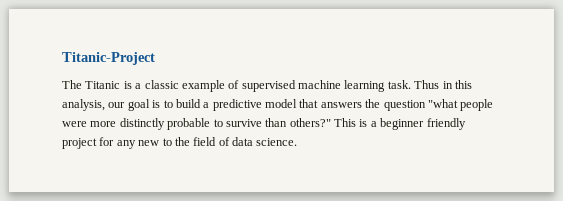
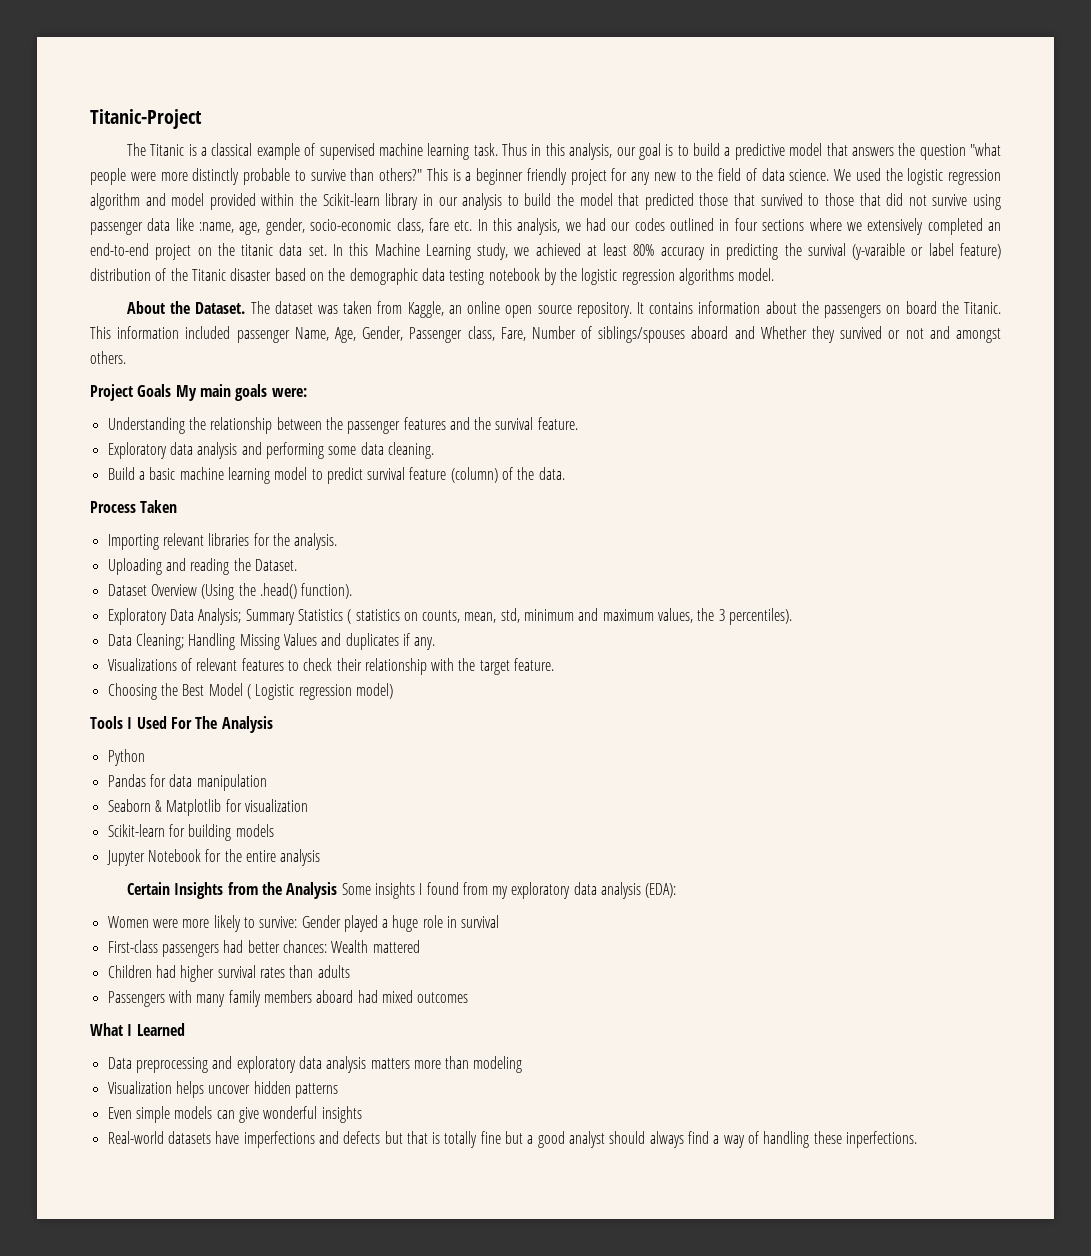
- The Titanic is a classic example of supervised machine learning task.
+ The Titanic is a classical example of supervised machine learning task.
+ We used the logistic regression algorithm and model provided within the Scikit-learn library in our analysis to build the model that predicted those that survived to those that did not survive using passenger data like :name, age, gender, socio-economic class, fare etc. In this analysis, we had our codes outlined in four sections where we extensively completed an end-to-end project on the titanic data set. In this Machine Learning study, we achieved at least 80% accuracy in predicting the survival (y-varaible or label feature) distribution of the Titanic disaster based on the demographic data testing notebook by the logistic regression algorithms model.
+ About the Dataset. The dataset was taken from Kaggle, an online open source repository. It contains information about the passengers on board the Titanic. This information included passenger Name, Age, Gender, Passenger class, Fare, Number of siblings/spouses aboard and Whether they survived or not and amongst others.
+ Project Goals My main goals were:
+ Understanding the relationship between the passenger features and the survival feature.
+ Exploratory data analysis and performing some data cleaning.
+ Build a basic machine learning model to predict survival feature (column) of the data.
+ Process Taken
+ Importing relevant libraries for the analysis.
+ Uploading and reading the Dataset.
+ Dataset Overview (Using the .head() function).
+ Exploratory Data Analysis; Summary Statistics ( statistics on counts, mean, std, minimum and maximum values, the 3 percentiles).
+ Data Cleaning; Handling Missing Values and duplicates if any.
+ Visualizations of relevant features to check their relationship with the target feature.
+ Choosing the Best Model ( Logistic regression model)
+ Tools I Used For The Analysis
+ Python
+ Pandas for data manipulation
+ Seaborn & Matplotlib for visualization
+ Scikit-learn for building models
+ Jupyter Notebook for the entire analysis
+ Certain Insights from the Analysis Some insights I found from my exploratory data analysis (EDA):
+ Women were more likely to survive: Gender played a huge role in survival
+ First-class passengers had better chances: Wealth mattered
+ Children had higher survival rates than adults
+ Passengers with many family members aboard had mixed outcomes
+ What I Learned
+ Data preprocessing and exploratory data analysis matters more than modeling
+ Visualization helps uncover hidden patterns
+ Even simple models can give wonderful insights
+ Real-world datasets have imperfections and defects but that is totally fine but a good analyst should always find a way of handling these inperfections.

